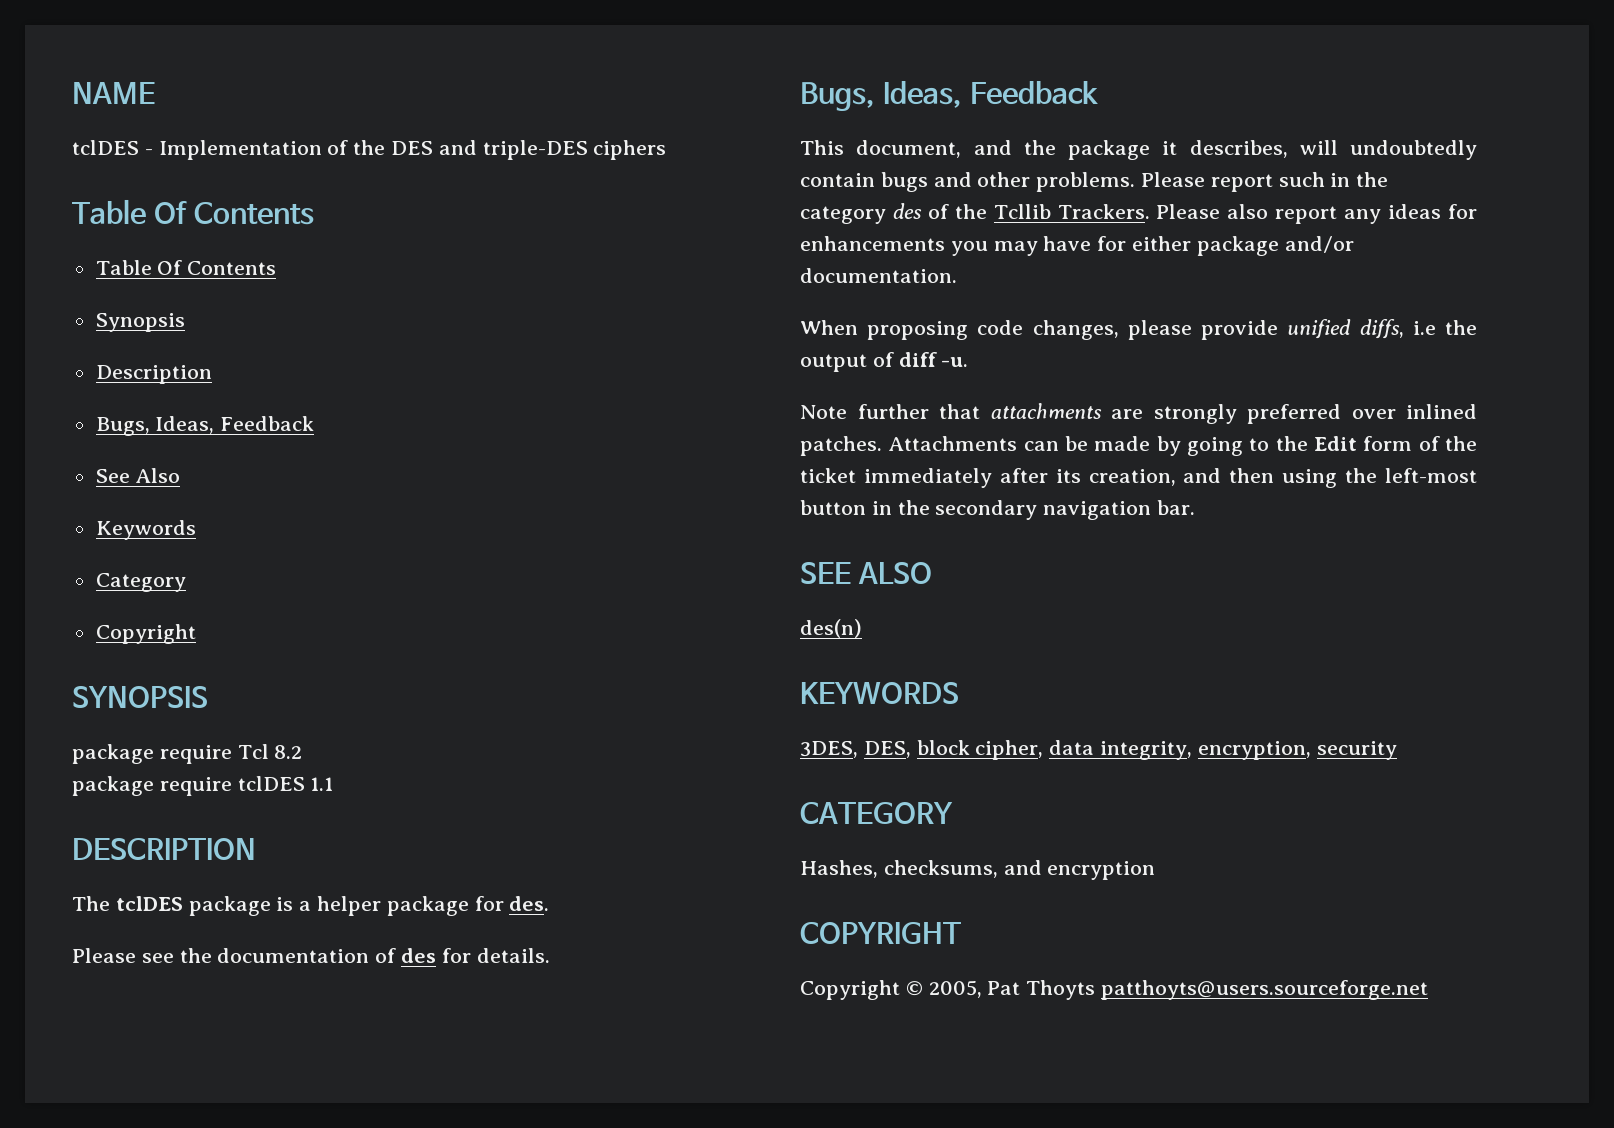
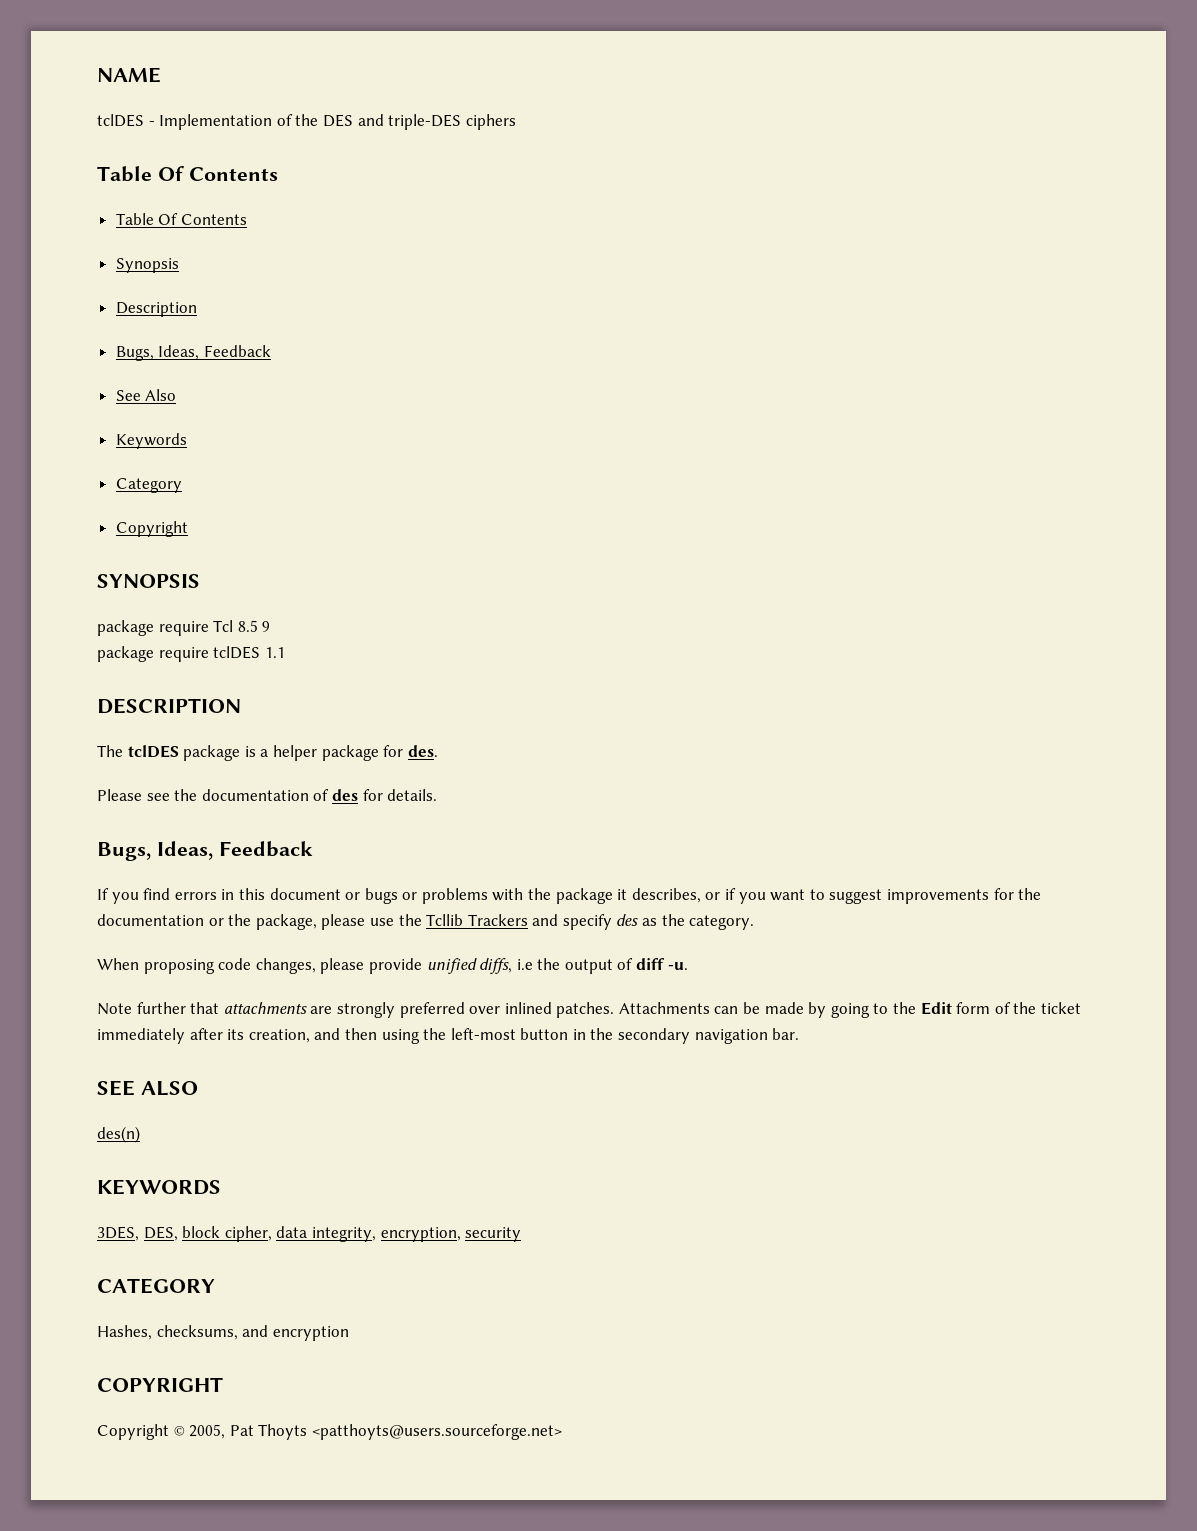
- package require Tcl 8.2
+ package require Tcl 8.5 9
- This document, and the package it describes, will undoubtedly contain bugs and other problems. Please report such in the category des of the Tcllib Trackers. Please also report any ideas for enhancements you may have for either package and/or documentation.
+ If you find errors in this document or bugs or problems with the package it describes, or if you want to suggest improvements for the documentation or the package, please use the Tcllib Trackers and specify des as the category.
- Copyright © 2005, Pat Thoyts patthoyts@users.sourceforge.net
+ Copyright © 2005, Pat Thoyts <patthoyts@users.sourceforge.net>

